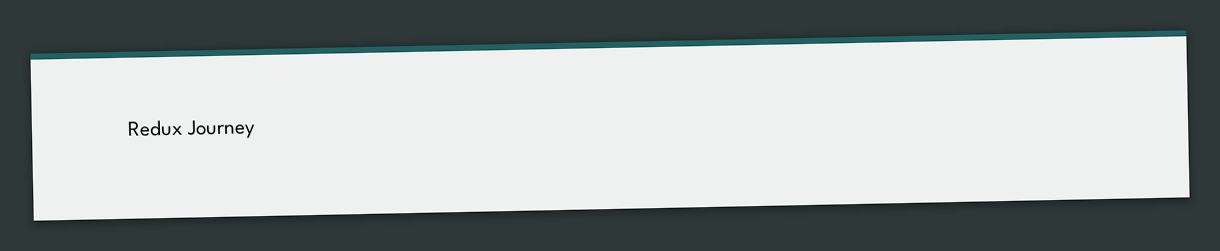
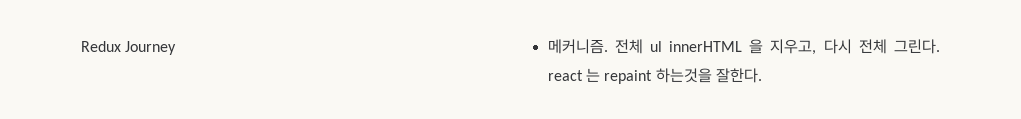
+ 메커니즘. 전체 ul innerHTML 을 지우고, 다시 전체 그린다. react 는 repaint 하는것을 잘한다.

